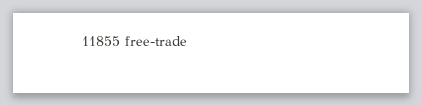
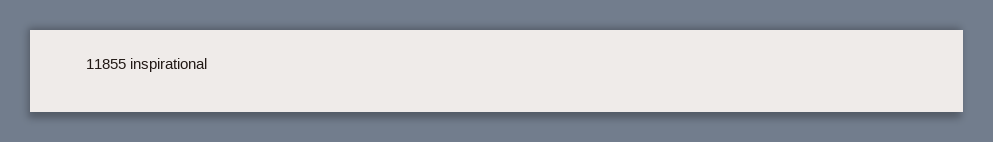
- 11855 free-trade
+ 11855 inspirational

